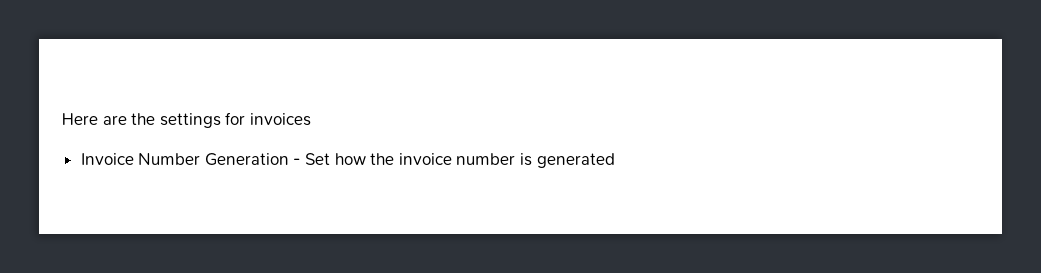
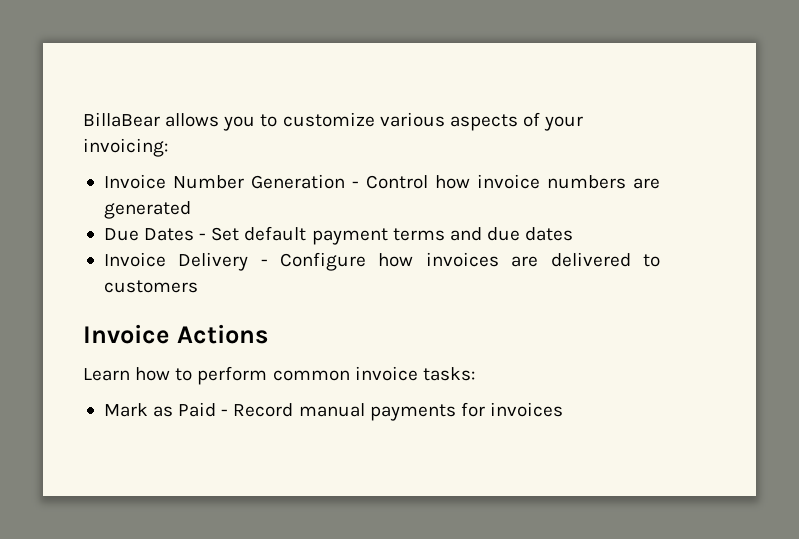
- Here are the settings for invoices
- Invoice Number Generation - Set how the invoice number is generated
+ BillaBear allows you to customize various aspects of your invoicing:
+ Invoice Number Generation - Control how invoice numbers are generated
+ Due Dates - Set default payment terms and due dates
+ Invoice Delivery - Configure how invoices are delivered to customers
+ Invoice Actions
+ Learn how to perform common invoice tasks:
+ Mark as Paid - Record manual payments for invoices

